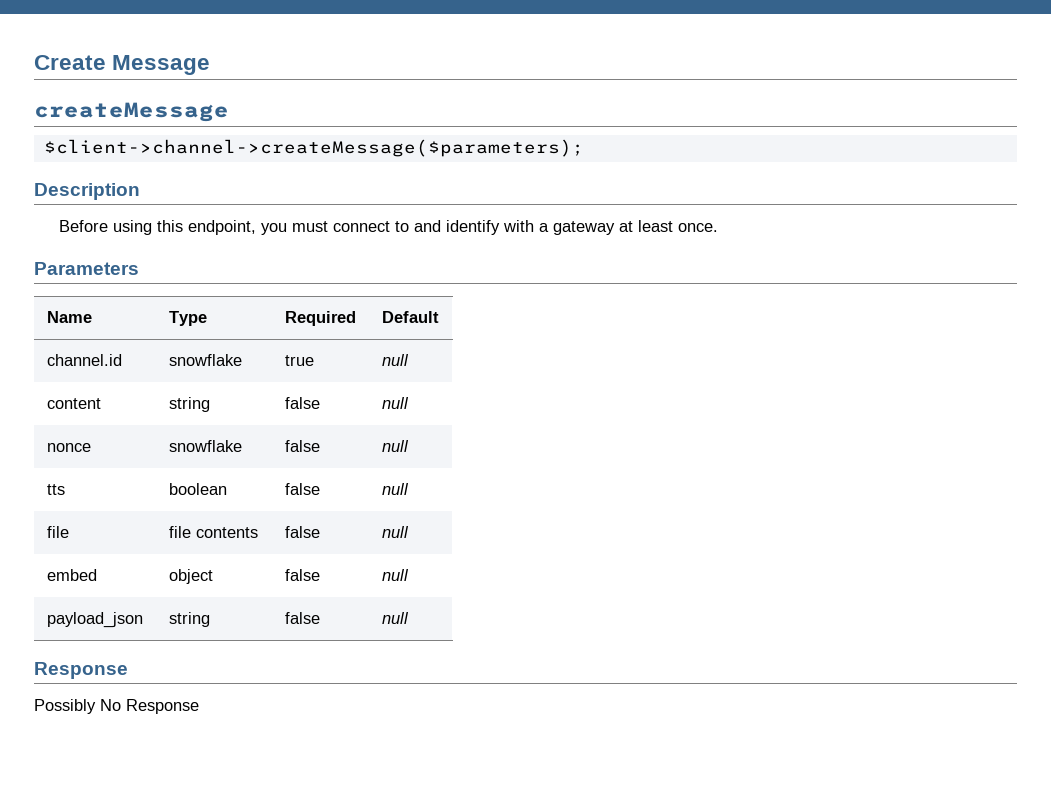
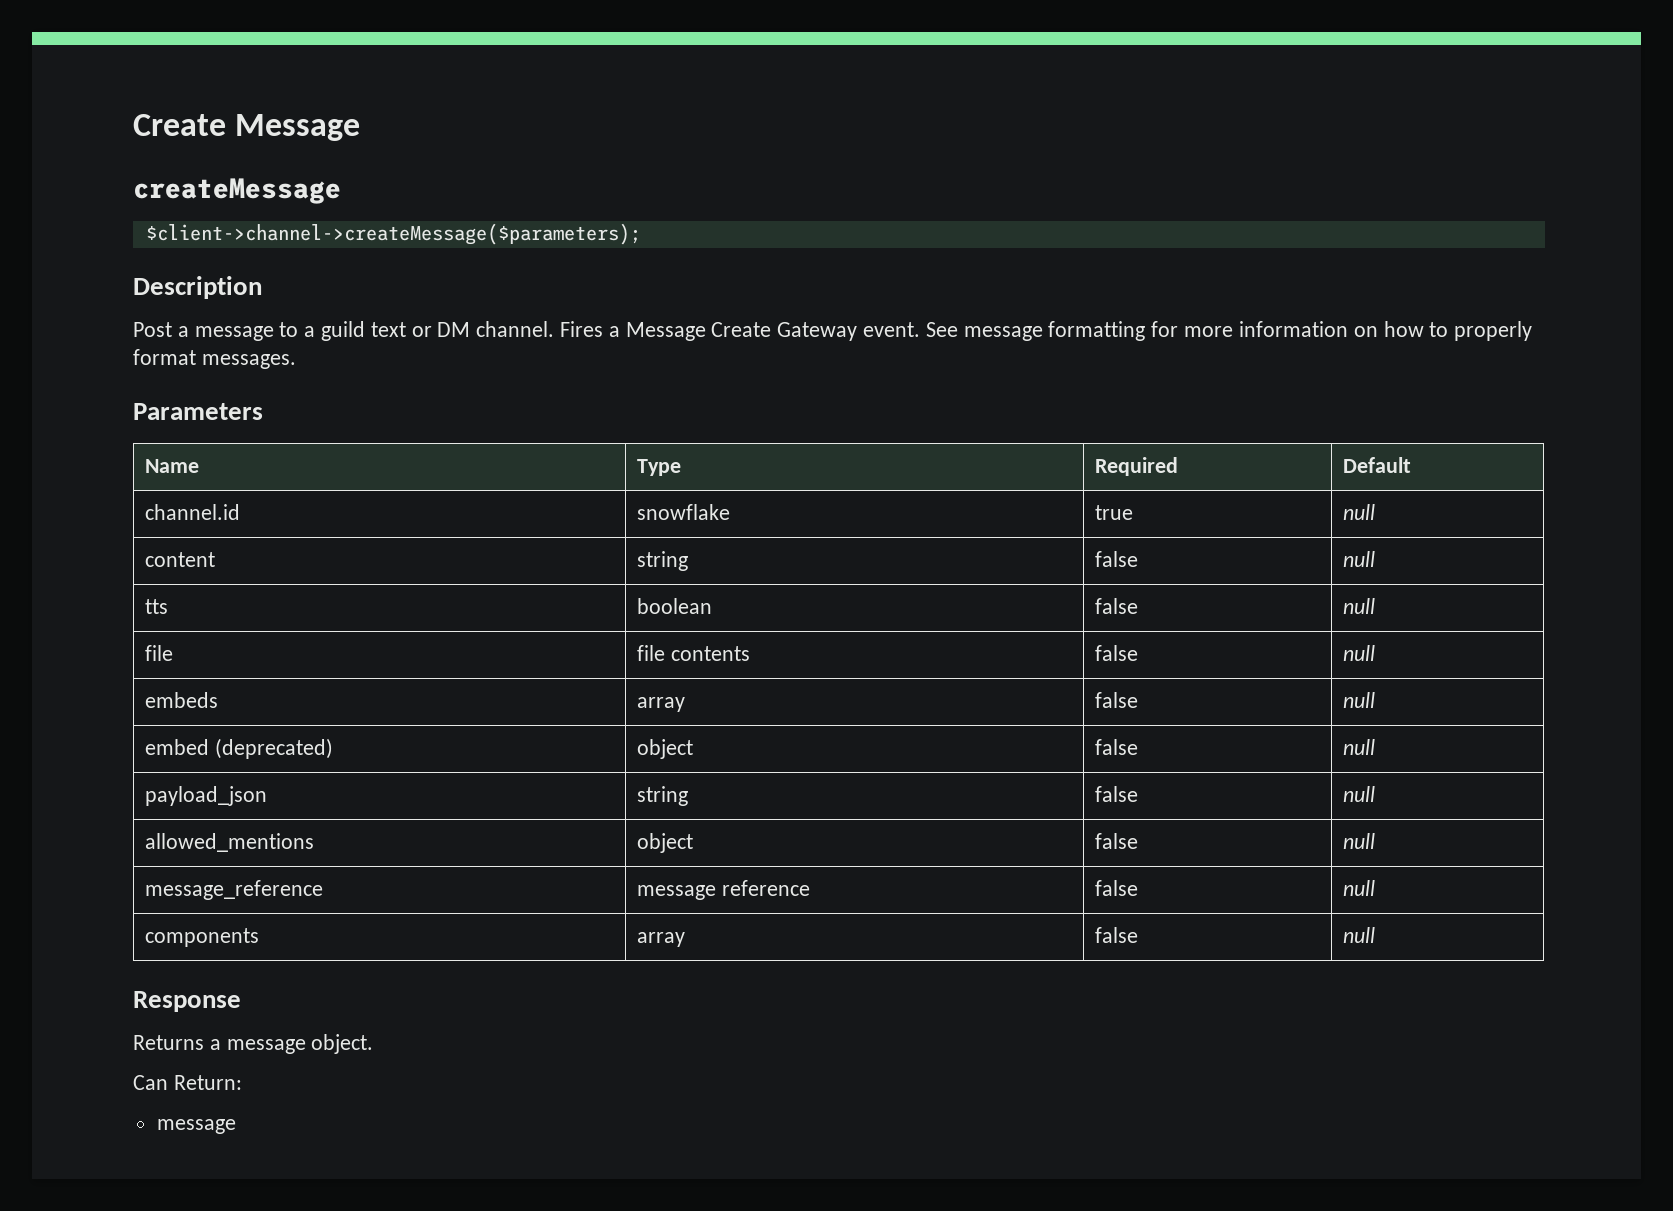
- Before using this endpoint, you must connect to and identify with a gateway at least once.
+ Post a message to a guild text or DM channel. Fires a Message Create Gateway event. See message formatting for more information on how to properly format messages.
- nonce | snowflake | false | null
+ embeds | array | false | null
- embed | object | false | null
+ embed (deprecated) | object | false | null
  payload_json | string | false | null
+ allowed_mentions | object | false | null
+ message_reference | message reference | false | null
+ components | array | false | null
  Response
- Possibly No Response
+ Returns a message object.
+ Can Return:
+ message

